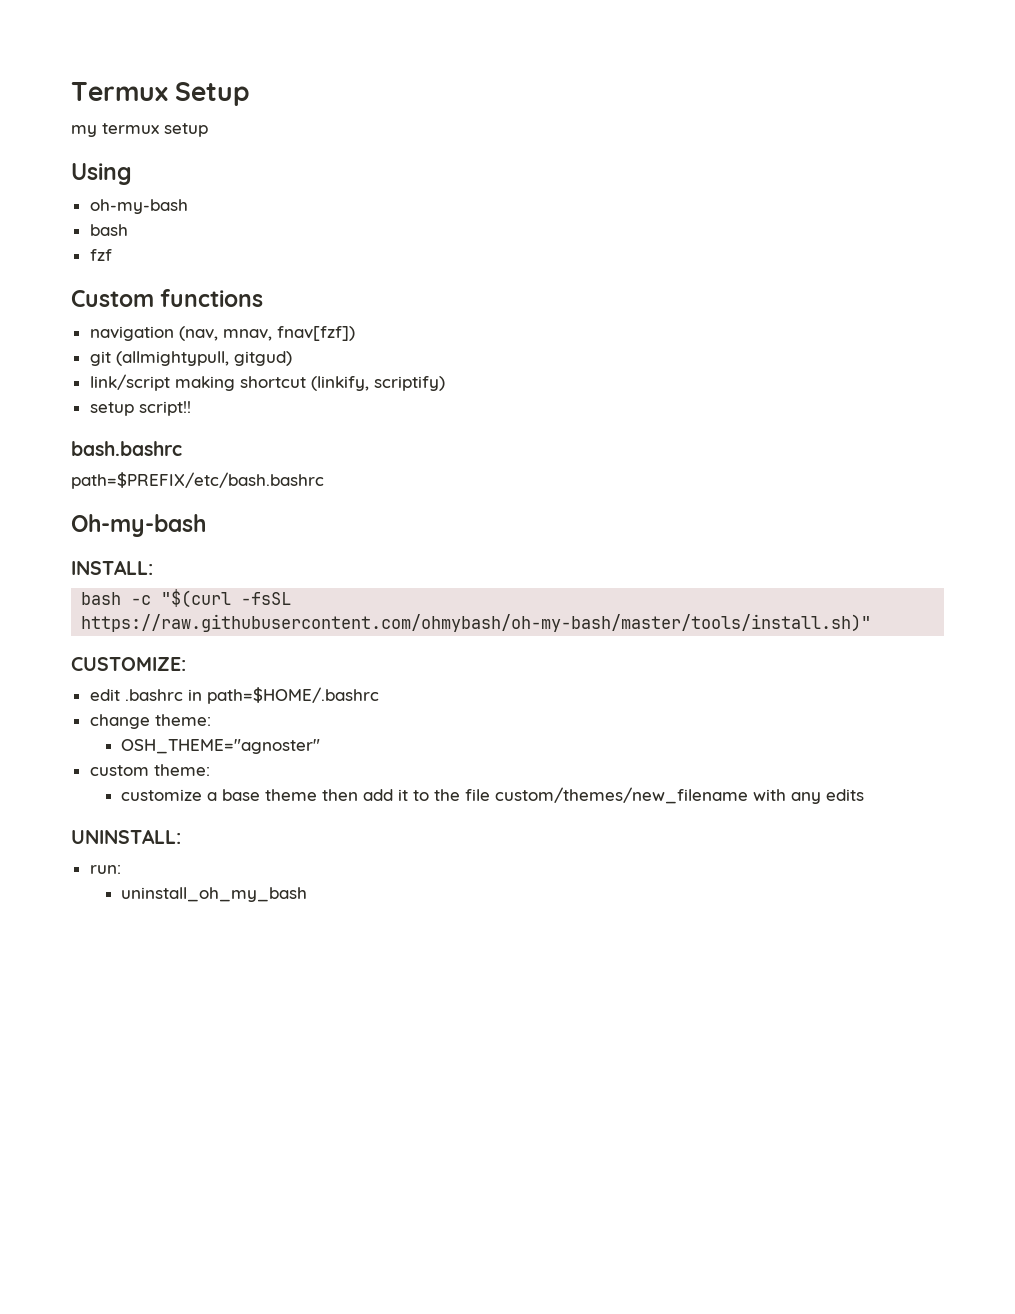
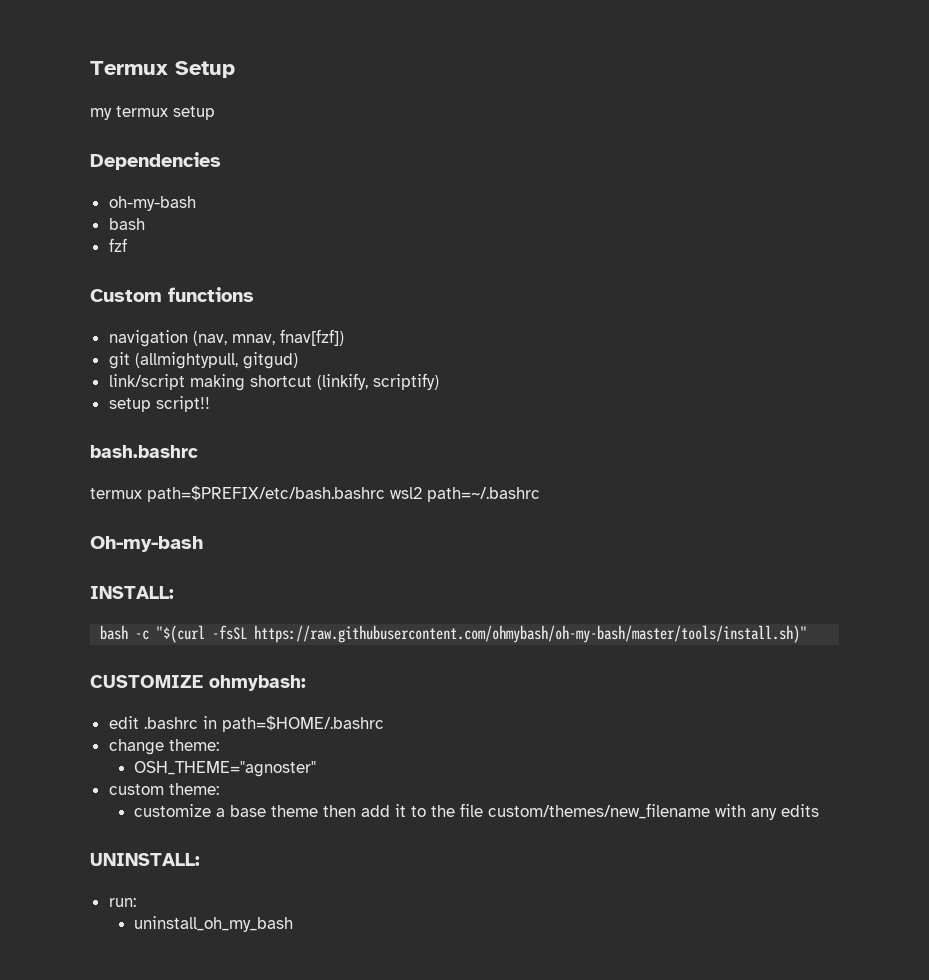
- Using
+ Dependencies
- path=$PREFIX/etc/bash.bashrc
+ termux path=$PREFIX/etc/bash.bashrc wsl2 path=~/.bashrc
- CUSTOMIZE:
+ CUSTOMIZE ohmybash:

